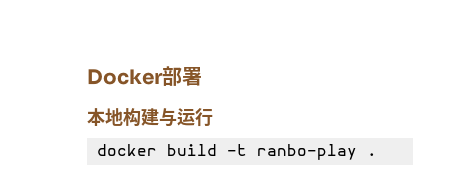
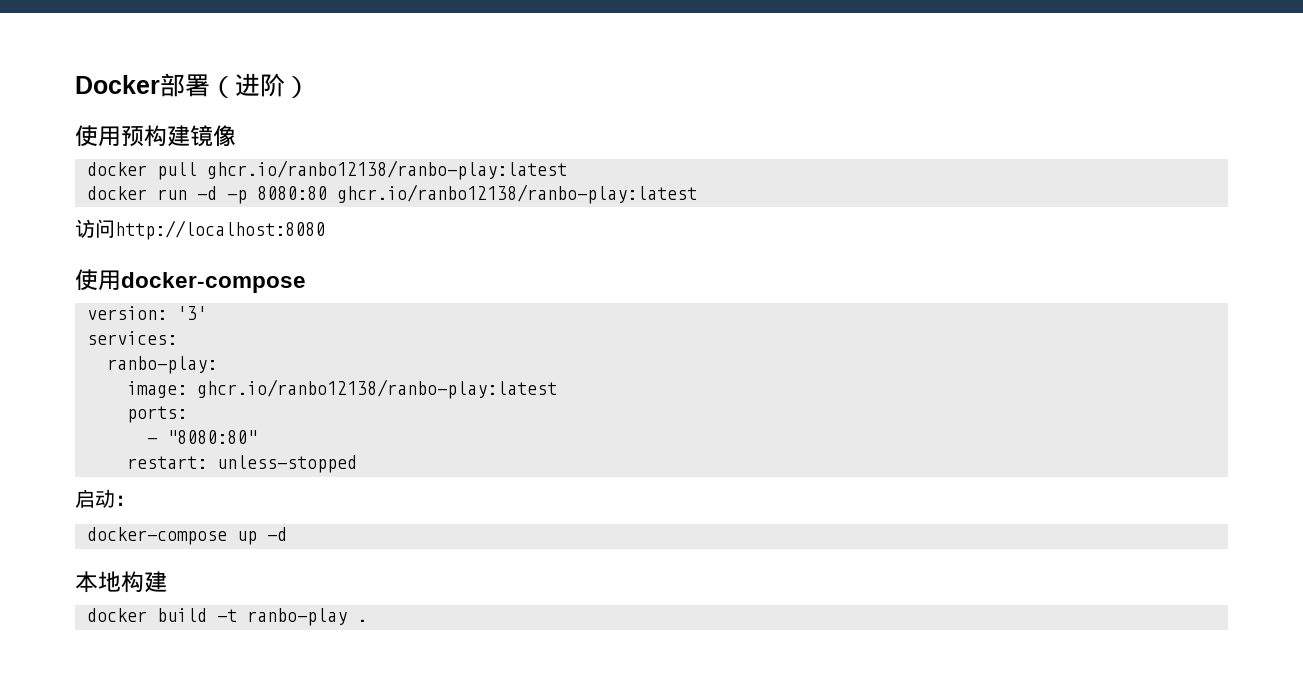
- Docker部署
+ Docker部署（进阶）
+ 使用预构建镜像
+ docker pull ghcr.io/ranbo12138/ranbo-play:latest
+ docker run -d -p 8080:80 ghcr.io/ranbo12138/ranbo-play:latest
+ 访问http://localhost:8080
+ 使用docker-compose
+ version: '3'
+ services:
+ ranbo-play:
+ image: ghcr.io/ranbo12138/ranbo-play:latest
+ ports:
+ - "8080:80"
+ restart: unless-stopped
+ 启动：
+ docker-compose up -d
- 本地构建与运行
+ 本地构建

